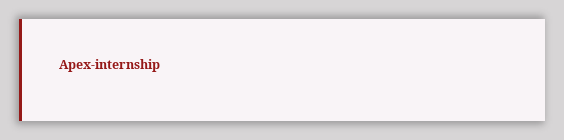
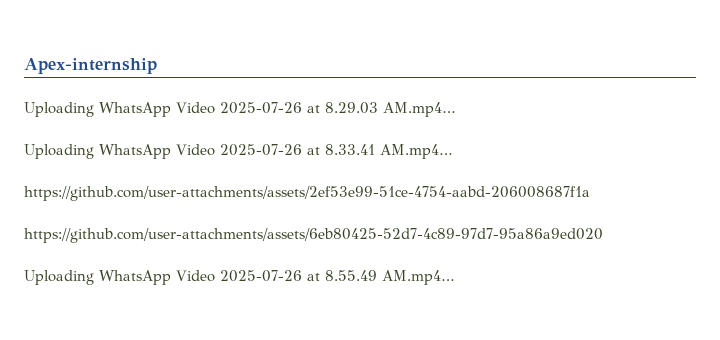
+ Uploading WhatsApp Video 2025-07-26 at 8.29.03 AM.mp4…
+ Uploading WhatsApp Video 2025-07-26 at 8.33.41 AM.mp4…
+ https://github.com/user-attachments/assets/2ef53e99-51ce-4754-aabd-206008687f1a
+ https://github.com/user-attachments/assets/6eb80425-52d7-4c89-97d7-95a86a9ed020
+ Uploading WhatsApp Video 2025-07-26 at 8.55.49 AM.mp4…

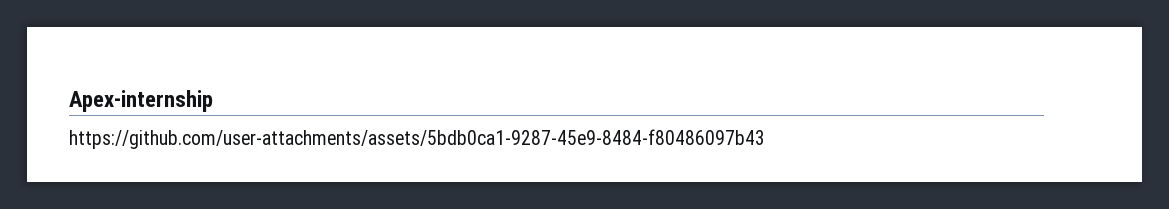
- Uploading WhatsApp Video 2025-07-26 at 8.29.03 AM.mp4…
- Uploading WhatsApp Video 2025-07-26 at 8.33.41 AM.mp4…
- https://github.com/user-attachments/assets/2ef53e99-51ce-4754-aabd-206008687f1a
- https://github.com/user-attachments/assets/6eb80425-52d7-4c89-97d7-95a86a9ed020
- Uploading WhatsApp Video 2025-07-26 at 8.55.49 AM.mp4…
+ https://github.com/user-attachments/assets/5bdb0ca1-9287-45e9-8484-f80486097b43

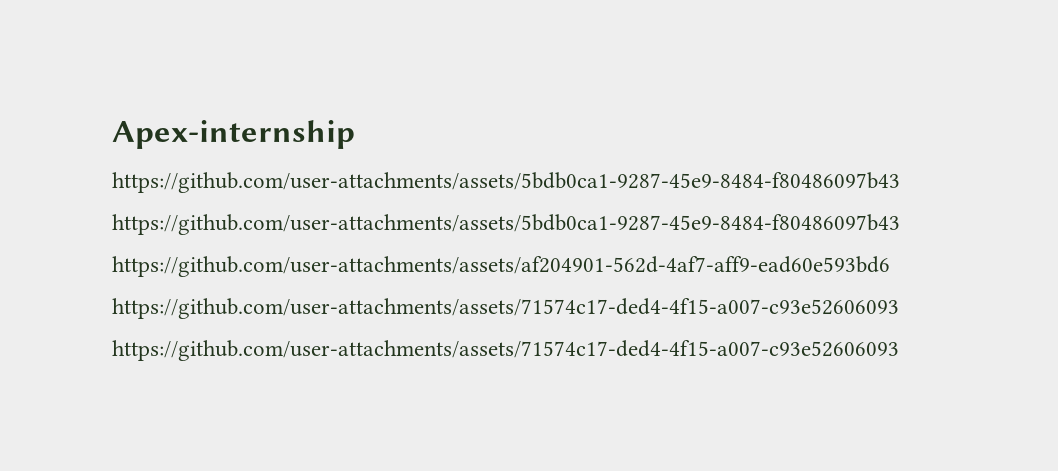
  Apex-internship
  https://github.com/user-attachments/assets/5bdb0ca1-9287-45e9-8484-f80486097b43
+ https://github.com/user-attachments/assets/5bdb0ca1-9287-45e9-8484-f80486097b43
+ https://github.com/user-attachments/assets/af204901-562d-4af7-aff9-ead60e593bd6
+ https://github.com/user-attachments/assets/71574c17-ded4-4f15-a007-c93e52606093
+ https://github.com/user-attachments/assets/71574c17-ded4-4f15-a007-c93e52606093

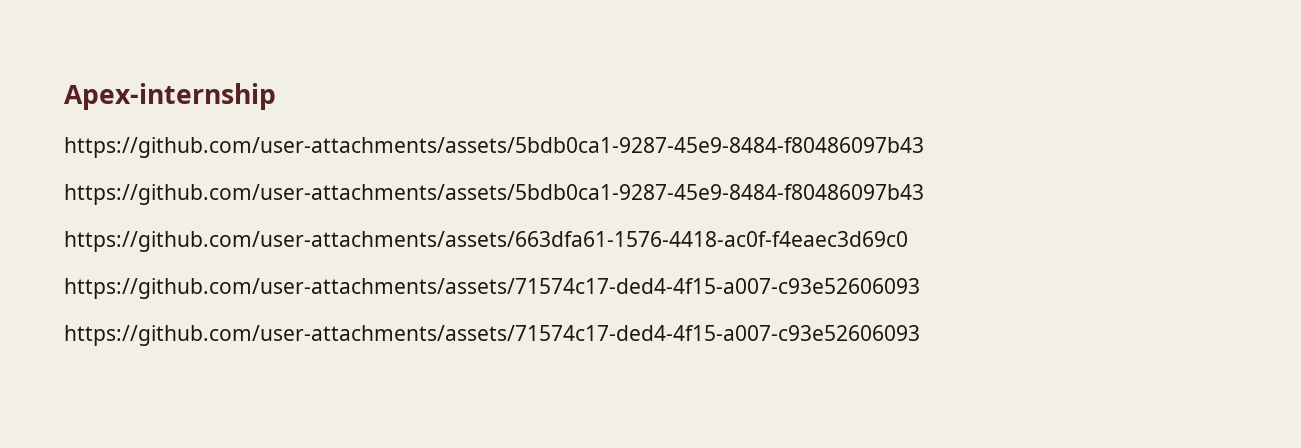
- https://github.com/user-attachments/assets/af204901-562d-4af7-aff9-ead60e593bd6
+ https://github.com/user-attachments/assets/663dfa61-1576-4418-ac0f-f4eaec3d69c0

